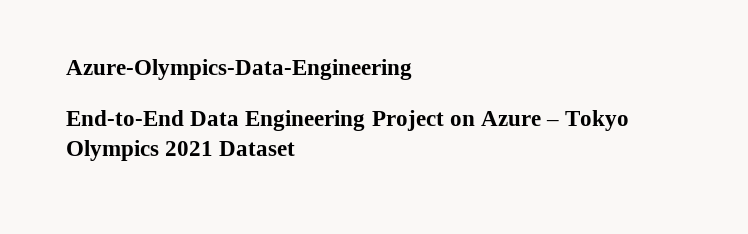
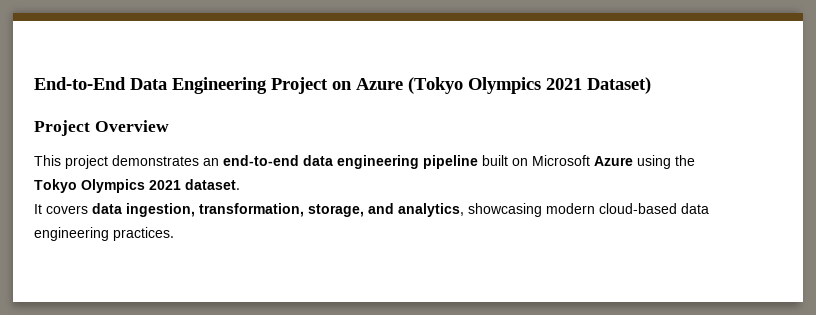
- Azure-Olympics-Data-Engineering
- End-to-End Data Engineering Project on Azure – Tokyo Olympics 2021 Dataset
+ End-to-End Data Engineering Project on Azure (Tokyo Olympics 2021 Dataset)
+ Project Overview
+ This project demonstrates an end-to-end data engineering pipeline built on Microsoft Azure using the Tokyo Olympics 2021 dataset.
+ It covers data ingestion, transformation, storage, and analytics, showcasing modern cloud-based data engineering practices.

